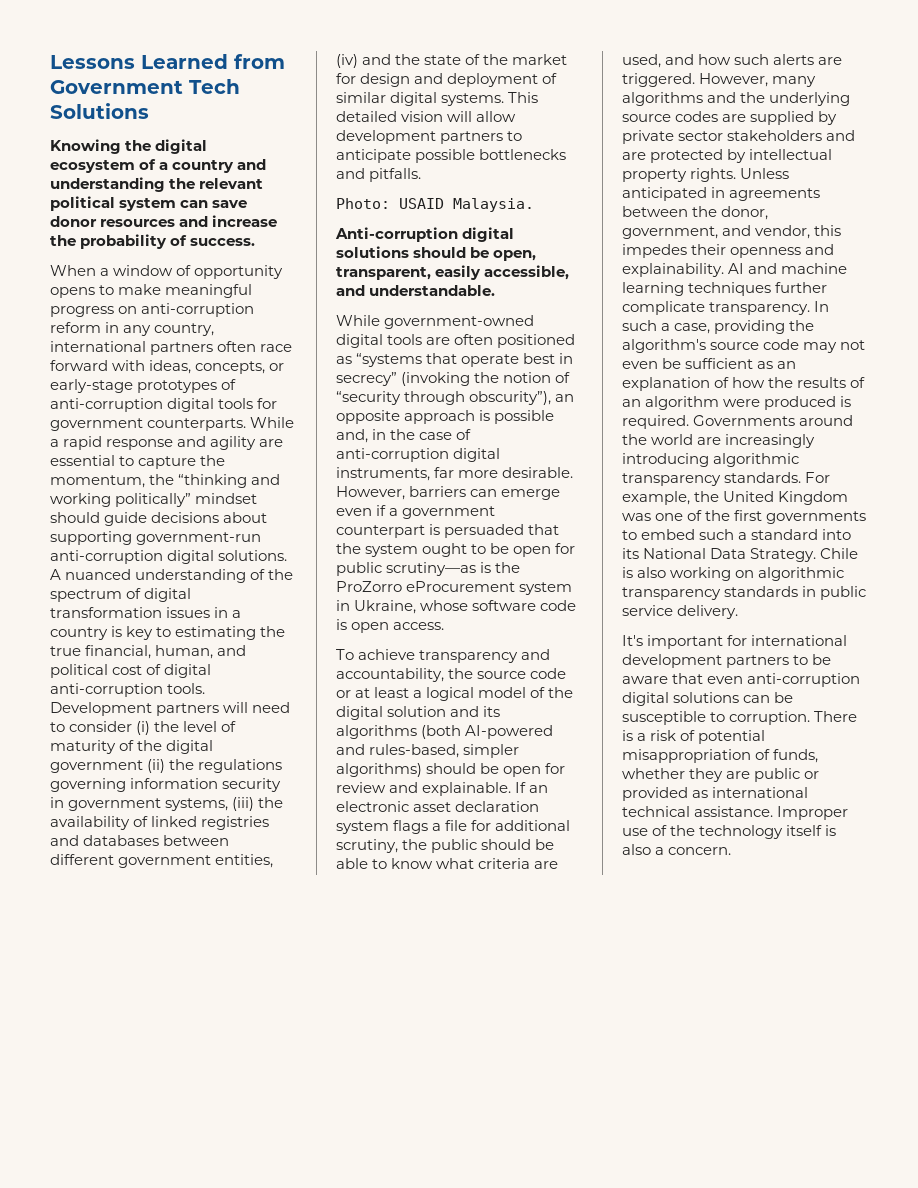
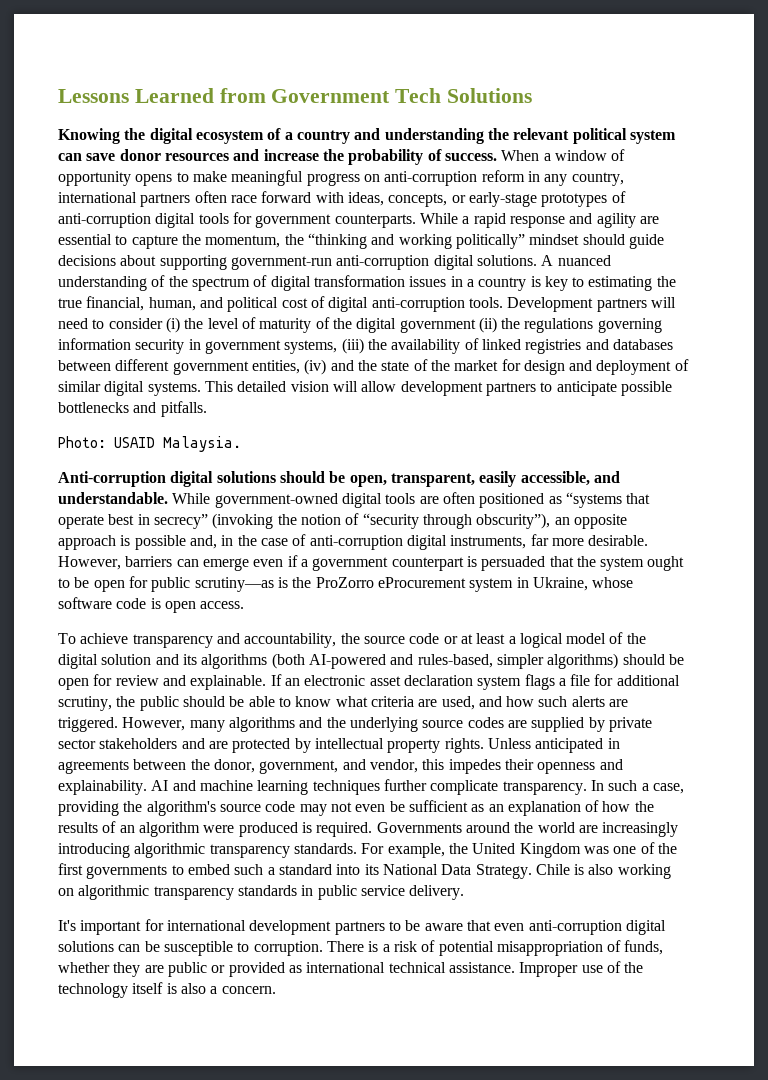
- Knowing the digital ecosystem of a country and understanding the relevant political system can save donor resources and increase the probability of success.
- When a window of opportunity opens to make meaningful progress on anti-corruption reform in any country, international partners often race forward with ideas, concepts, or early-stage prototypes of anti-corruption digital tools for government counterparts.
+ Knowing the digital ecosystem of a country and understanding the relevant political system can save donor resources and increase the probability of success. When a window of opportunity opens to make meaningful progress on anti-corruption reform in any country, international partners often race forward with ideas, concepts, or early-stage prototypes of anti-corruption digital tools for government counterparts.
- Anti-corruption digital solutions should be open, transparent, easily accessible, and understandable.
- While government-owned digital tools are often positioned as “systems that operate best in secrecy” (invoking the notion of “security through obscurity”), an opposite approach is possible and, in the case of anti-corruption digital instruments, far more desirable.
+ Anti-corruption digital solutions should be open, transparent, easily accessible, and understandable. While government-owned digital tools are often positioned as “systems that operate best in secrecy” (invoking the notion of “security through obscurity”), an opposite approach is possible and, in the case of anti-corruption digital instruments, far more desirable.

